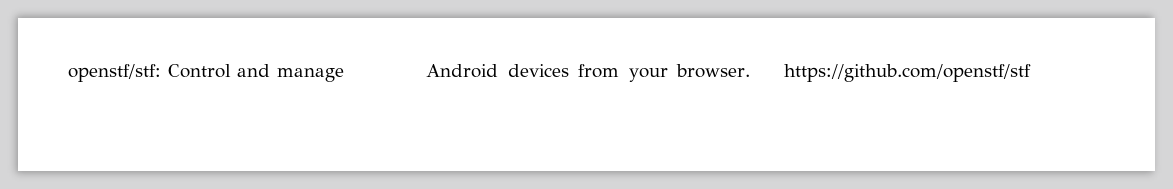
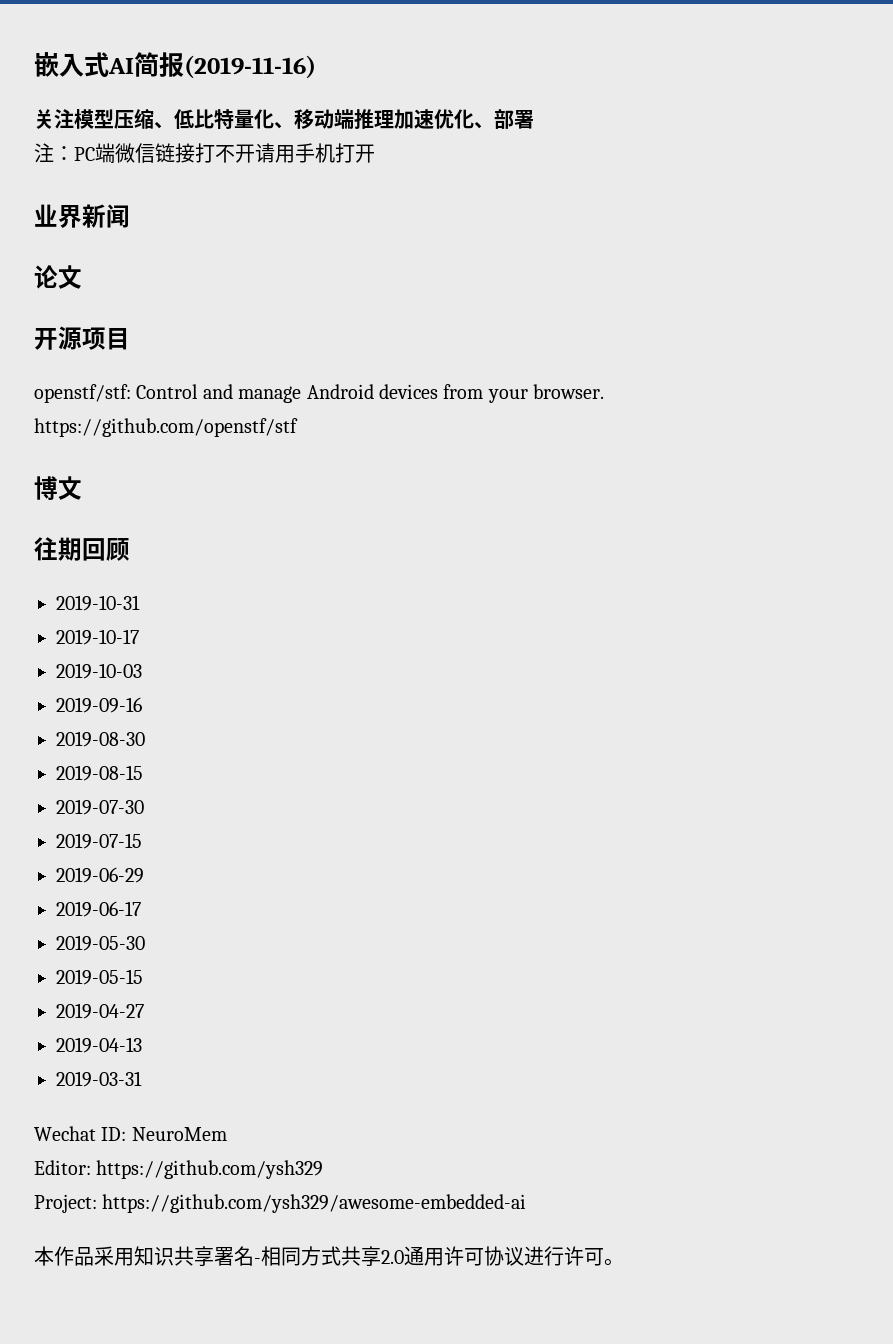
+ 嵌入式AI简报(2019-11-16)
+ 关注模型压缩、低比特量化、移动端推理加速优化、部署
+ 注：PC端微信链接打不开请用手机打开
+ 业界新闻
+ 论文
+ 开源项目
+ 博文
+ 往期回顾
+ 2019-10-31
+ 2019-10-17
+ 2019-10-03
+ 2019-09-16
+ 2019-08-30
+ 2019-08-15
+ 2019-07-30
+ 2019-07-15
+ 2019-06-29
+ 2019-06-17
+ 2019-05-30
+ 2019-05-15
+ 2019-04-27
+ 2019-04-13
+ 2019-03-31
+ Wechat ID: NeuroMem
+ Editor: https://github.com/ysh329
+ Project: https://github.com/ysh329/awesome-embedded-ai
+ 本作品采用知识共享署名-相同方式共享2.0通用许可协议进行许可。

